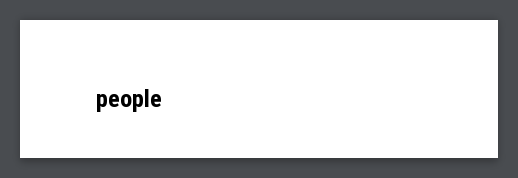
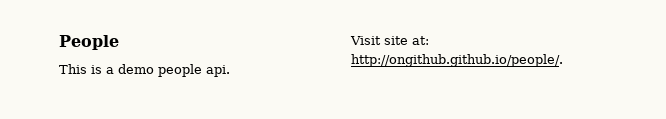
- people
+ People
+ This is a demo people api.
+ Visit site at: http://ongithub.github.io/people/.

